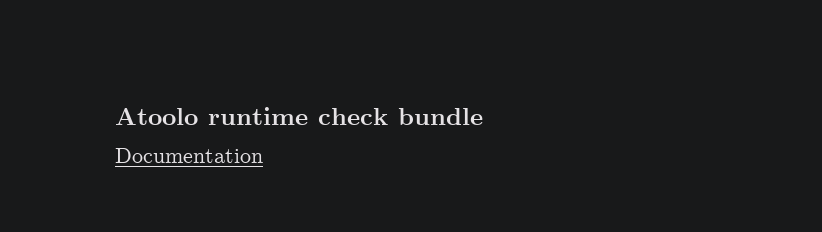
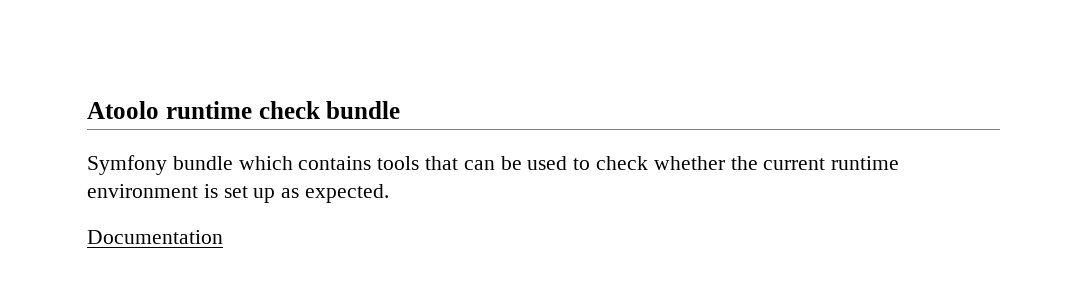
+ Symfony bundle which contains tools that can be used to check whether the current runtime environment is set up as expected.

